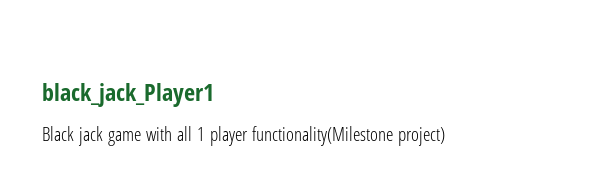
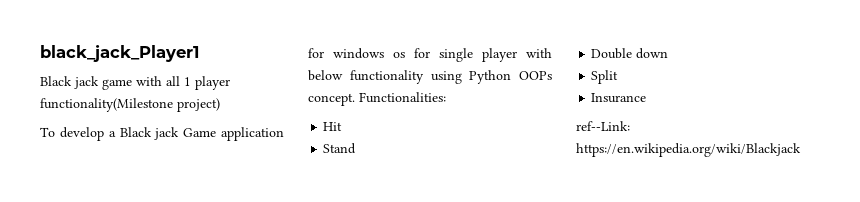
+ To develop a Black jack Game application for windows os for single player with below functionality using Python OOPs concept. Functionalities:
+ Hit
+ Stand
+ Double down
+ Split
+ Insurance
+ ref--Link: https://en.wikipedia.org/wiki/Blackjack

